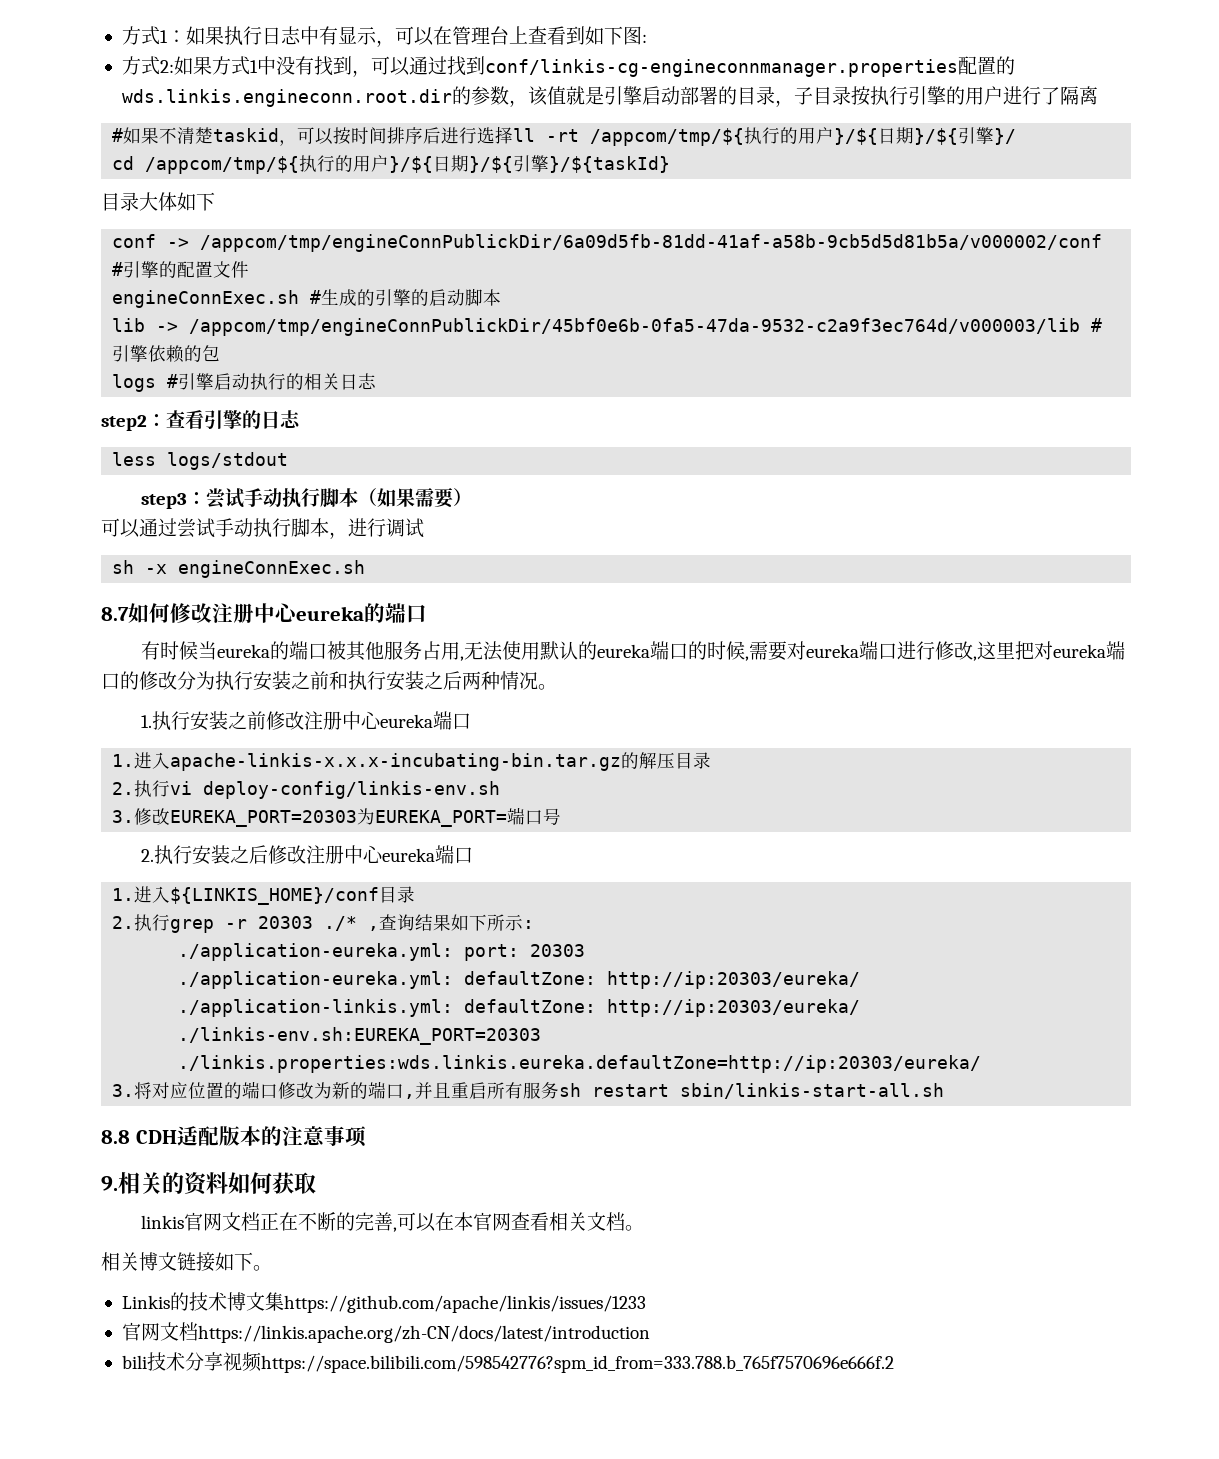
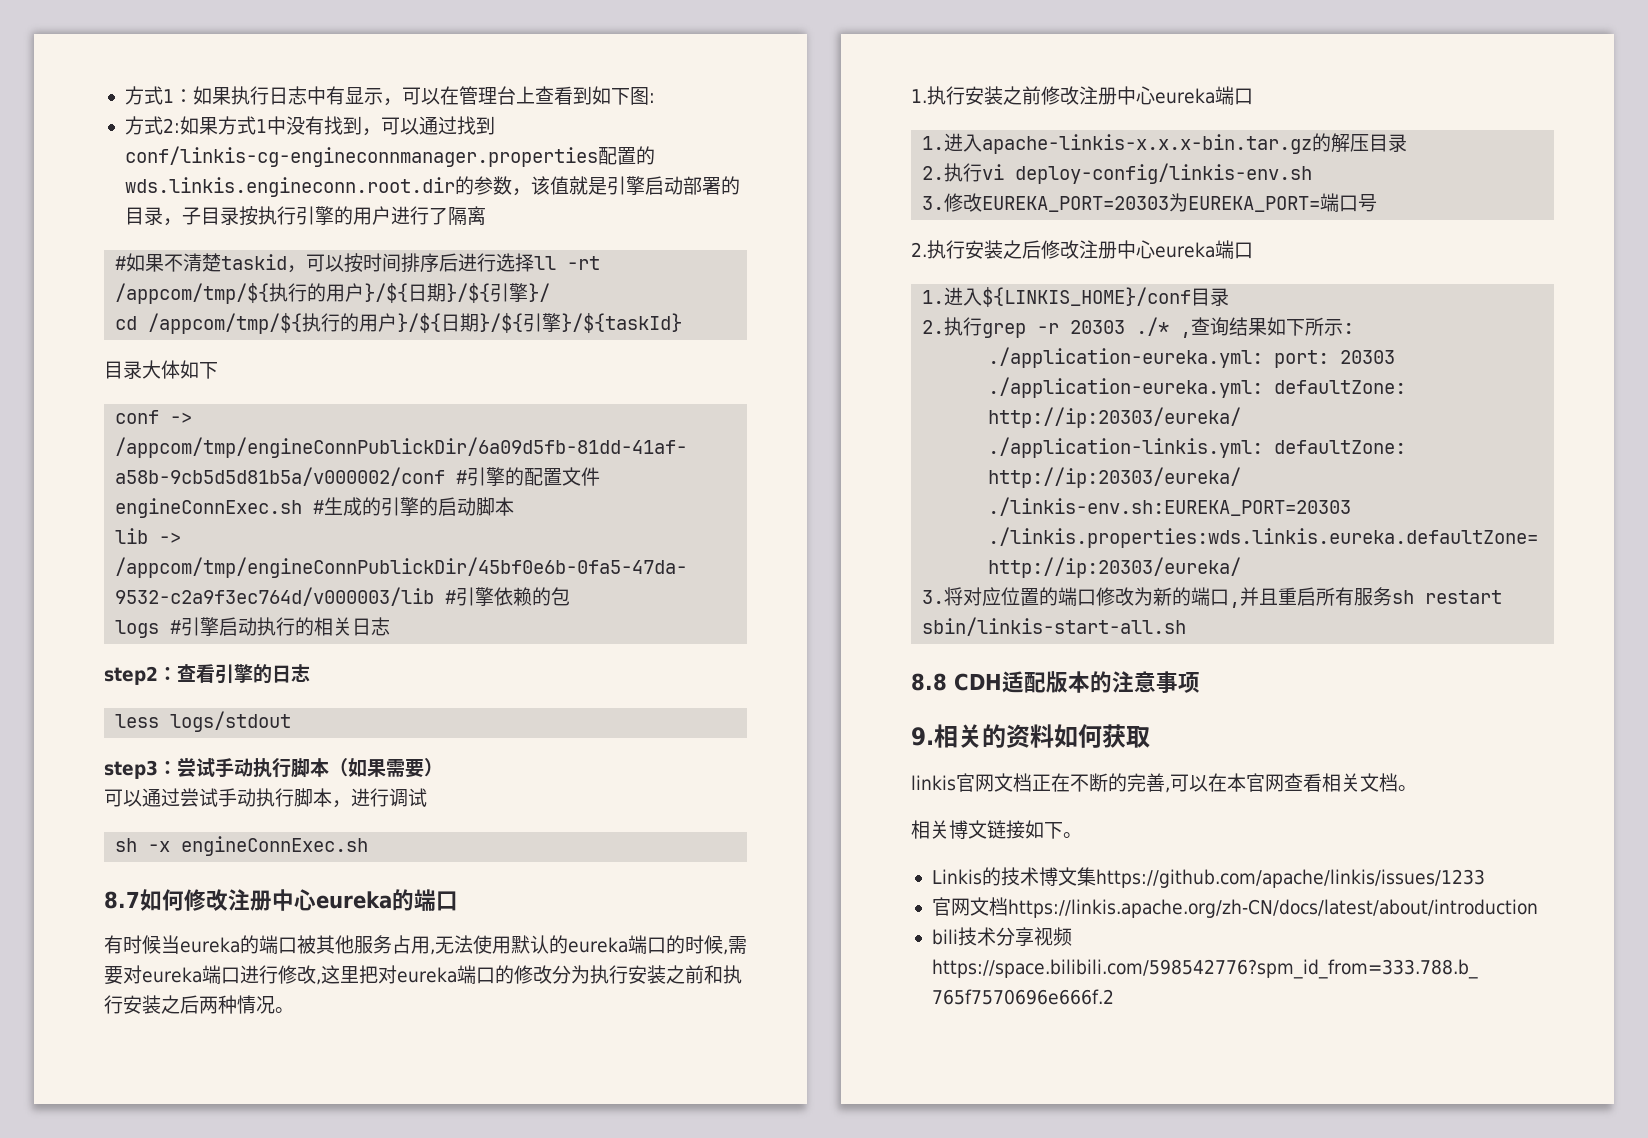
- 1.进入apache-linkis-x.x.x-incubating-bin.tar.gz的解压目录
+ 1.进入apache-linkis-x.x.x-bin.tar.gz的解压目录
- 官网文档https://linkis.apache.org/zh-CN/docs/latest/introduction
+ 官网文档https://linkis.apache.org/zh-CN/docs/latest/about/introduction

